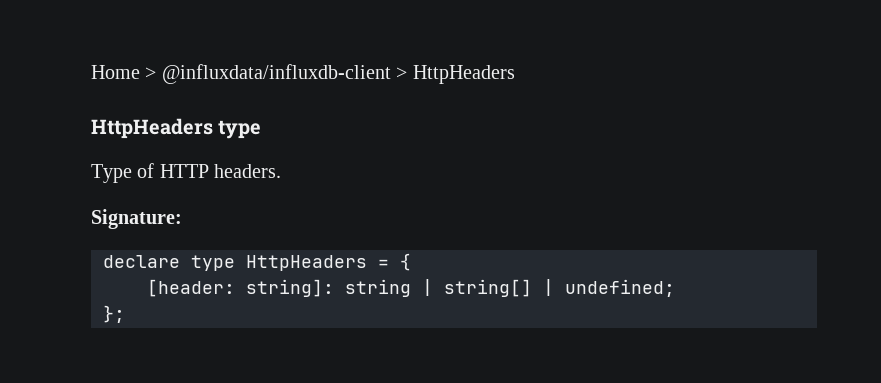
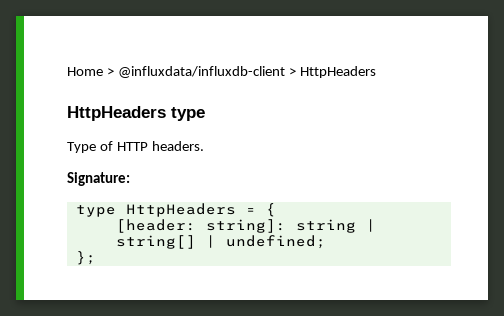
- declare type HttpHeaders = {
+ type HttpHeaders = {

